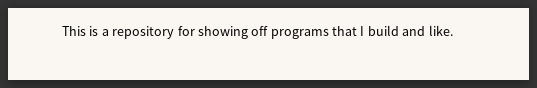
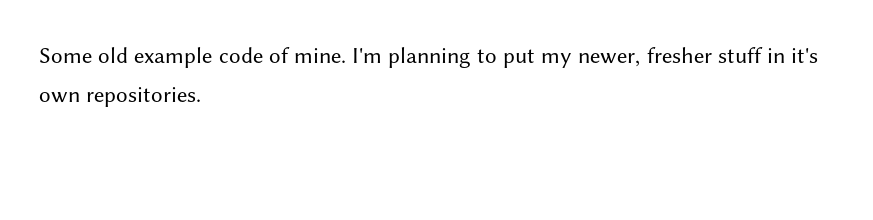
- This is a repository for showing off programs that I build and like.
+ Some old example code of mine. I'm planning to put my newer, fresher stuff in it's own repositories.

